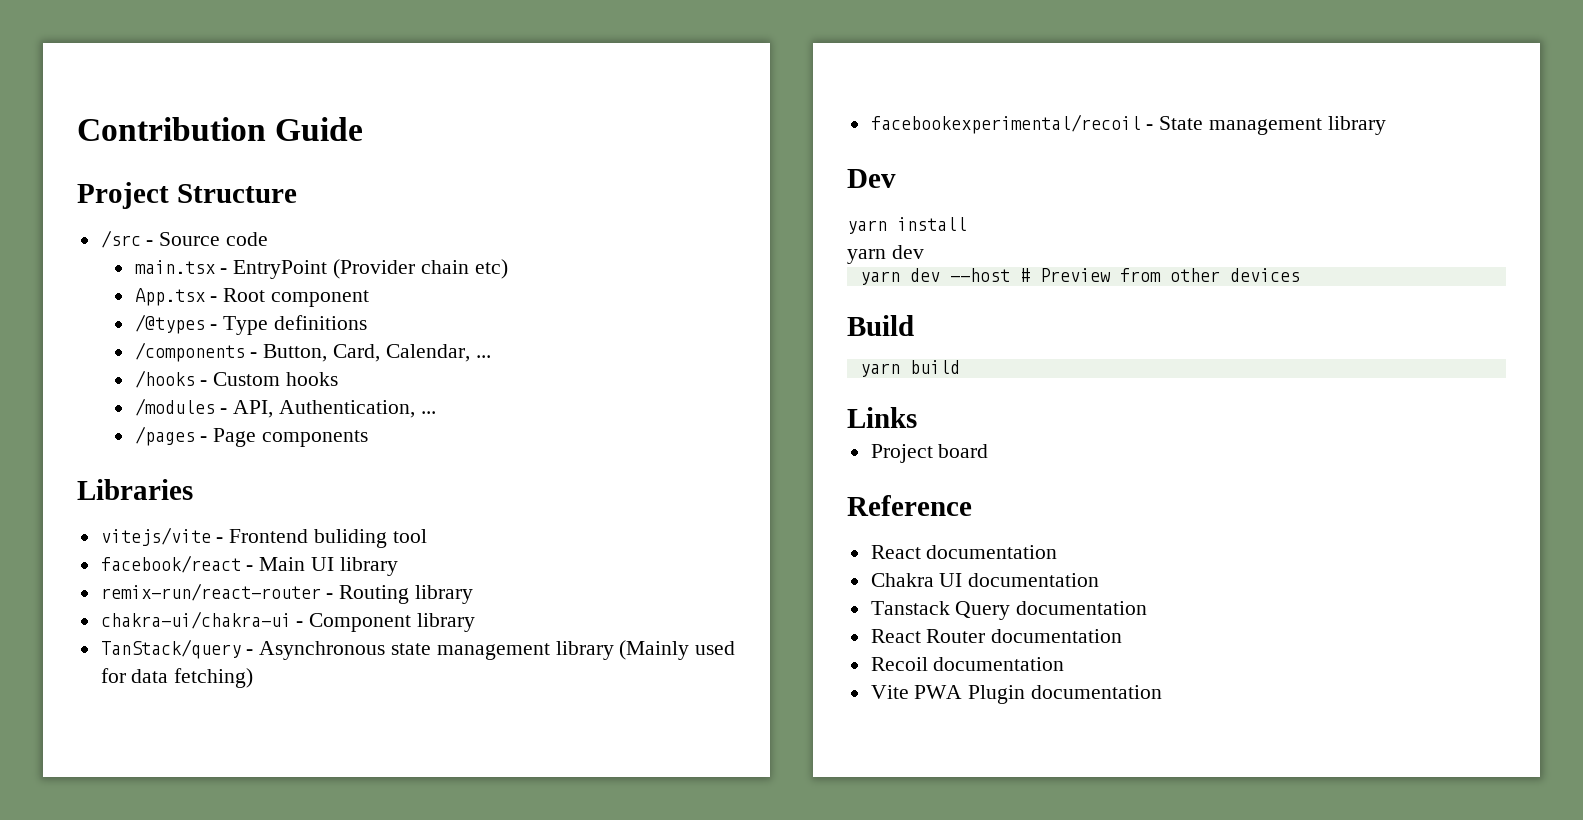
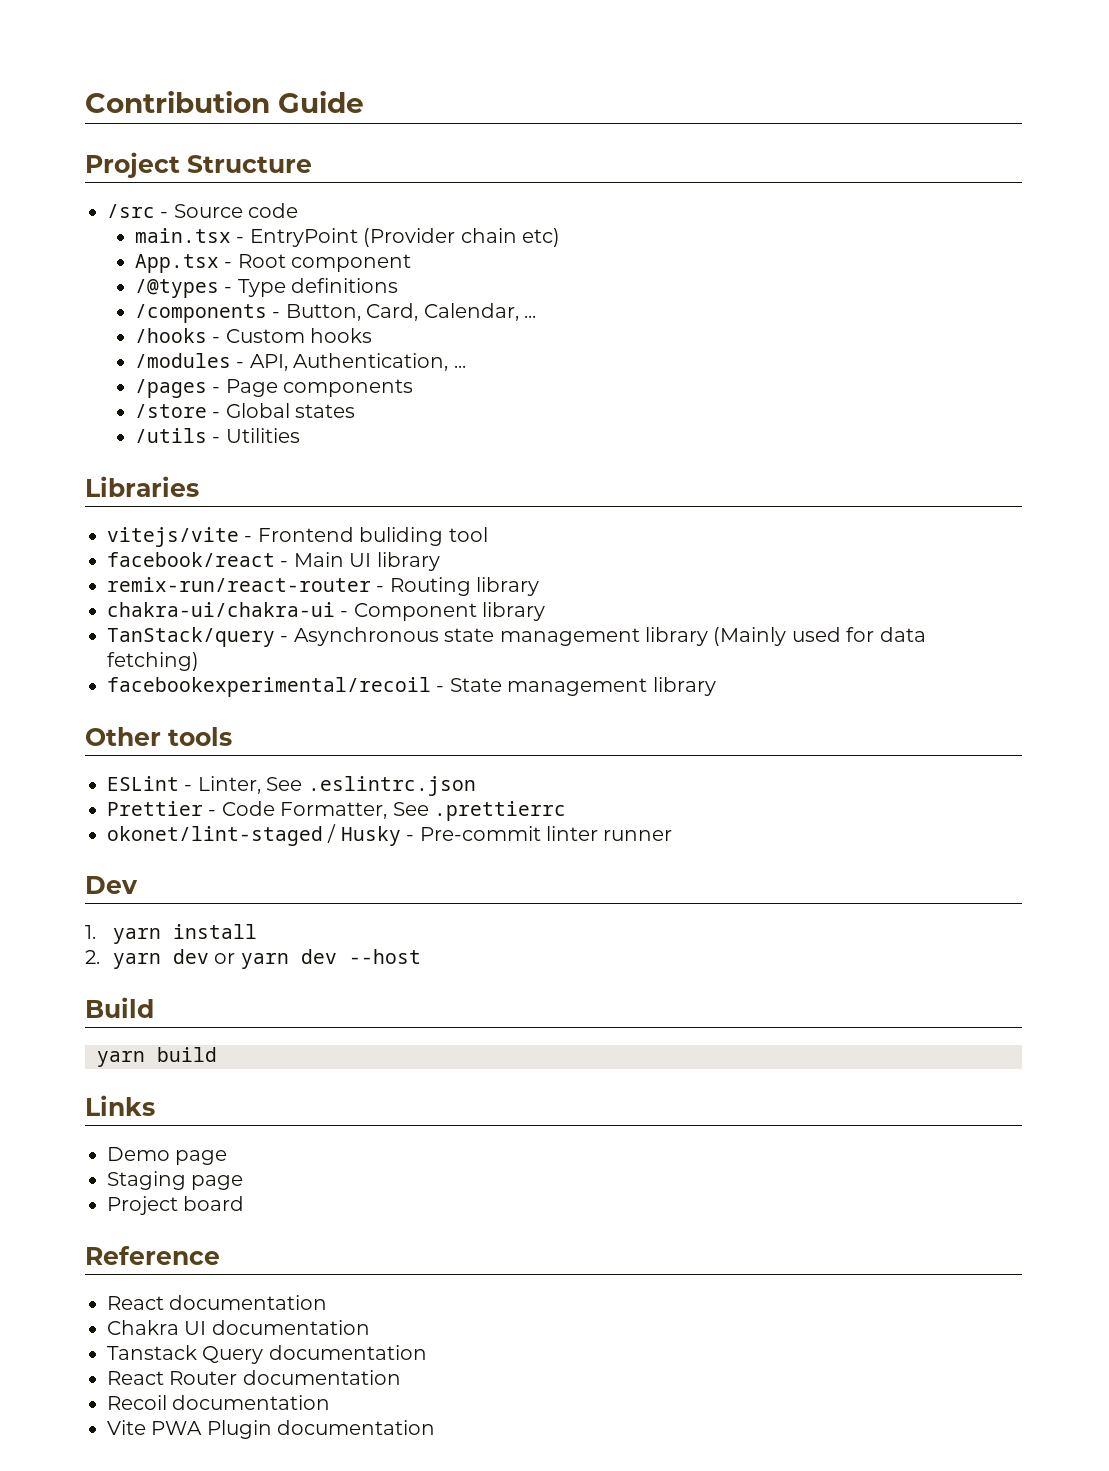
+ /store - Global states
+ /utils - Utilities
+ Other tools
+ ESLint - Linter, See .eslintrc.json
+ Prettier - Code Formatter, See .prettierrc
+ okonet/lint-staged / Husky - Pre-commit linter runner
- yarn install
- yarn dev
- yarn dev --host # Preview from other devices
+ 1. yarn install
+ 2. yarn dev or yarn dev --host
+ Demo page
+ Staging page

